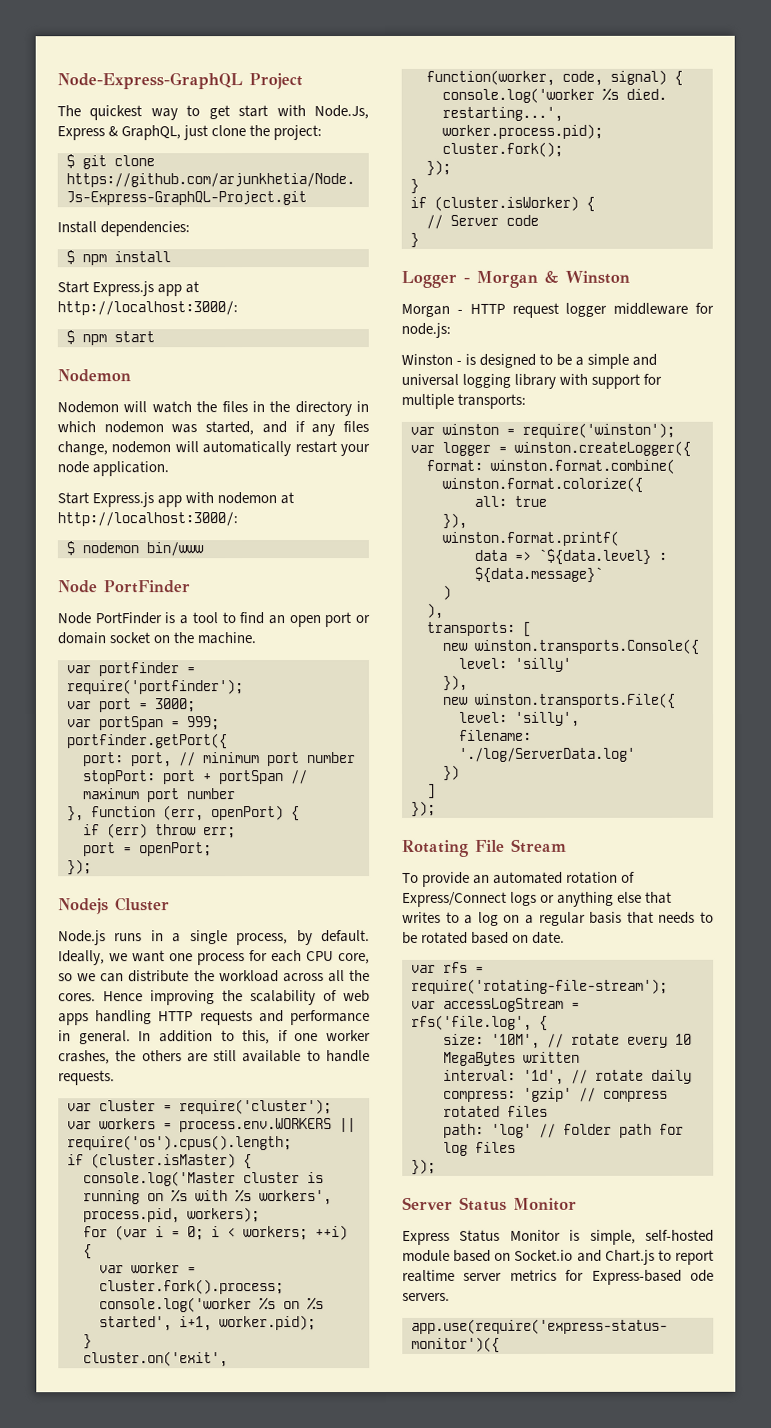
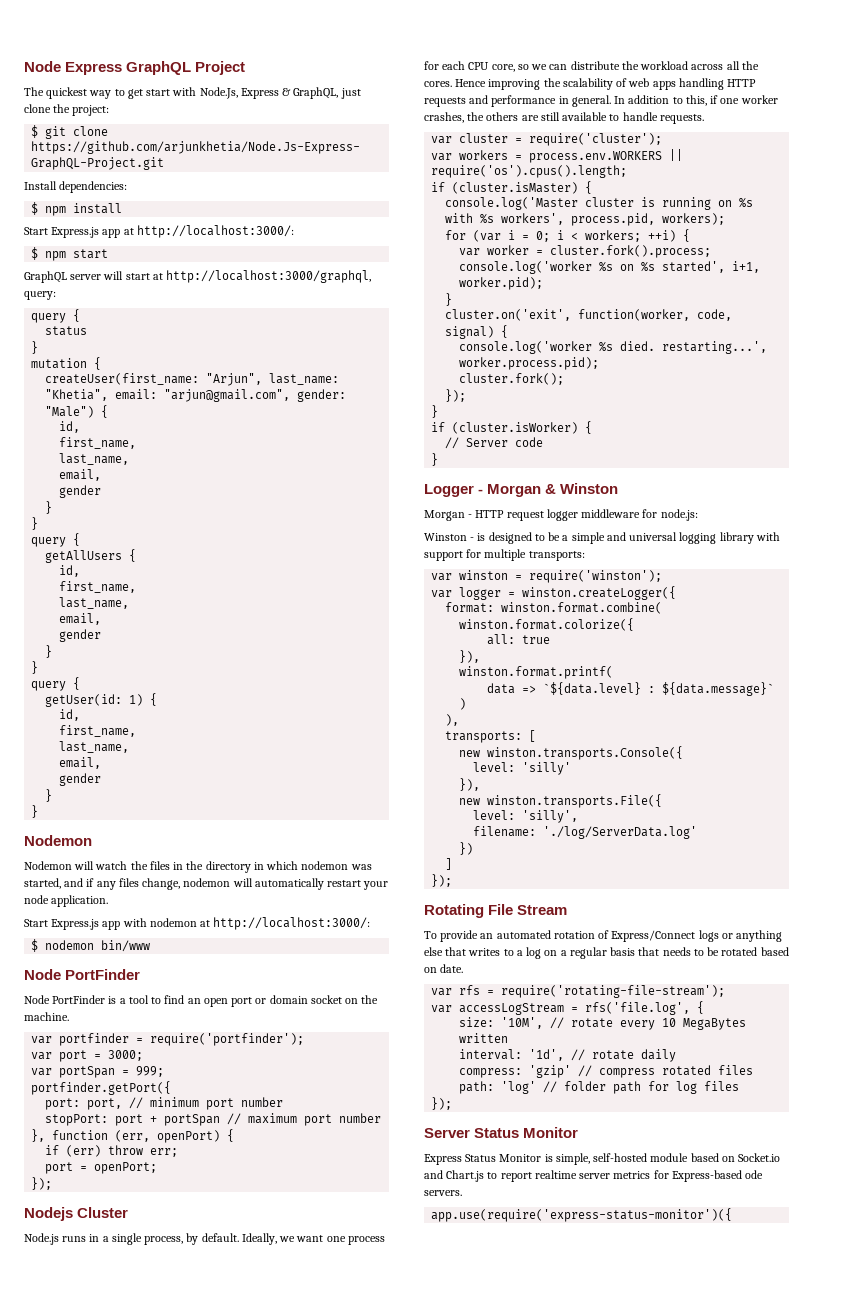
- Node-Express-GraphQL Project
+ Node Express GraphQL Project
+ GraphQL server will start at http://localhost:3000/graphql, query:
+ query {
+ status
+ }
+ mutation {
+ createUser(first_name: "Arjun", last_name: "Khetia", email: "arjun@gmail.com", gender: "Male") {
+ id,
+ first_name,
+ last_name,
+ email,
+ gender
+ }
+ }
+ query {
+ getAllUsers {
+ id,
+ first_name,
+ last_name,
+ email,
+ gender
+ }
+ }
+ query {
+ getUser(id: 1) {
+ id,
+ first_name,
+ last_name,
+ email,
+ gender
+ }
+ }

